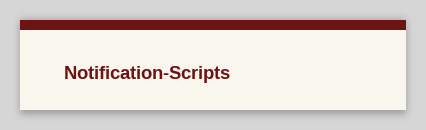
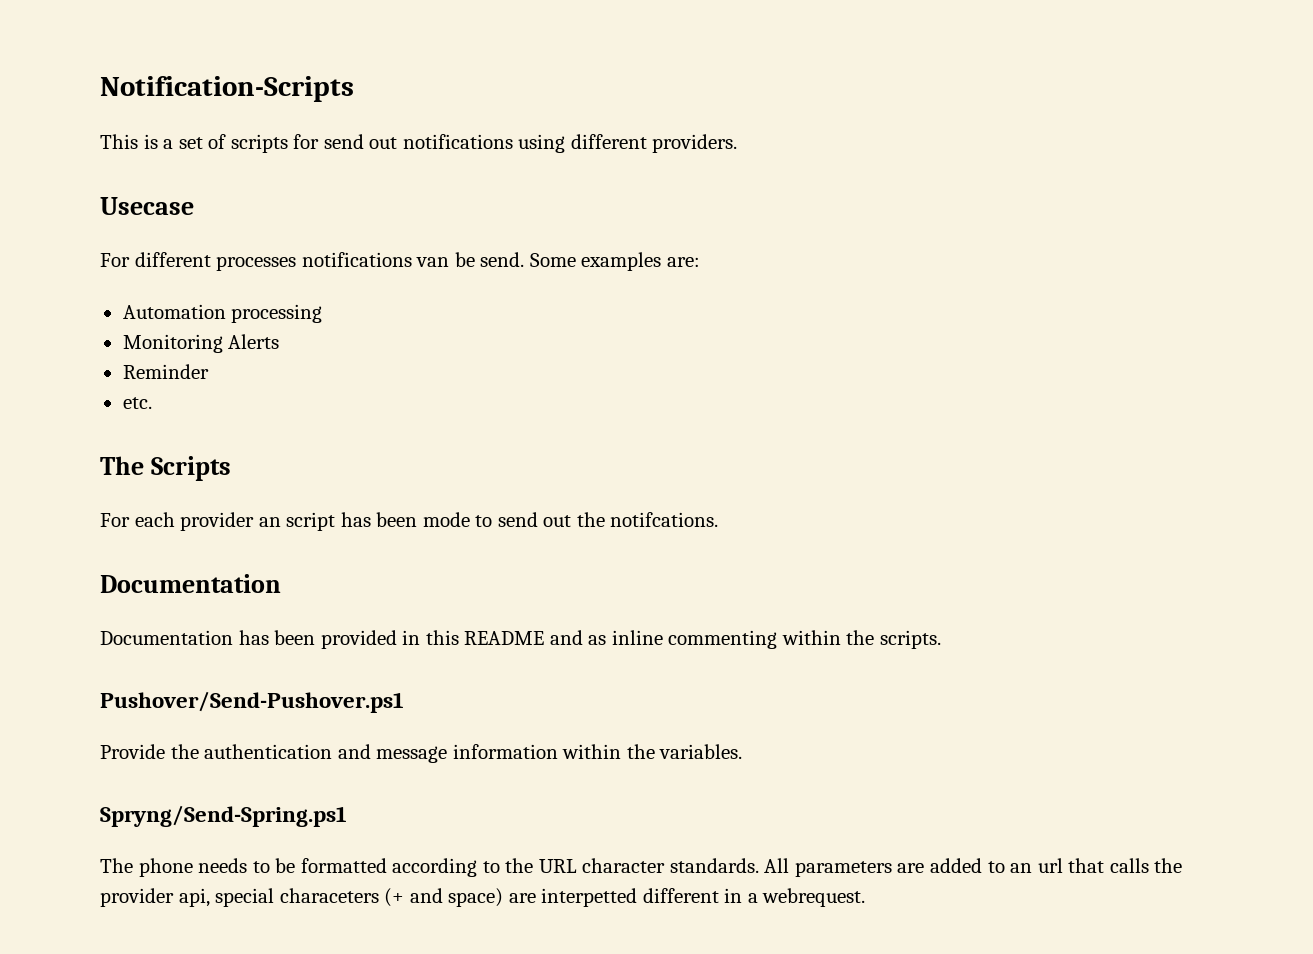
+ This is a set of scripts for send out notifications using different providers.
+ Usecase
+ For different processes notifications van be send. Some examples are:
+ Automation processing
+ Monitoring Alerts
+ Reminder
+ etc.
+ The Scripts
+ For each provider an script has been mode to send out the notifcations.
+ Documentation
+ Documentation has been provided in this README and as inline commenting within the scripts.
+ Pushover/Send-Pushover.ps1
+ Provide the authentication and message information within the variables.
+ Spryng/Send-Spring.ps1
+ The phone needs to be formatted according to the URL character standards. All parameters are added to an url that calls the provider api, special characeters (+ and space) are interpetted different in a webrequest.

